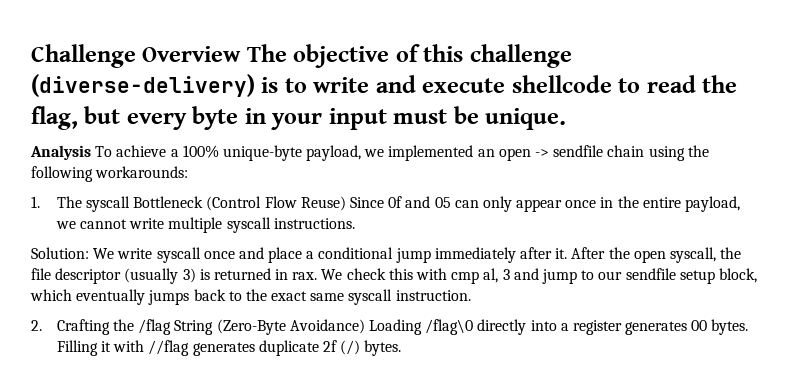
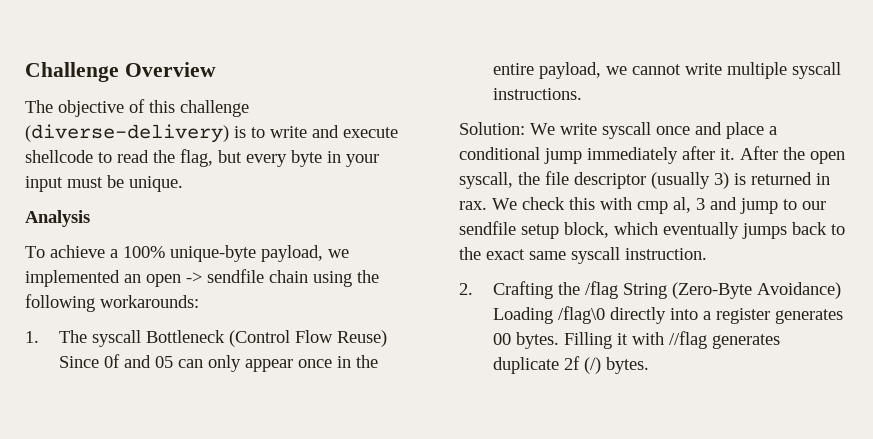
- Challenge Overview The objective of this challenge (diverse-delivery) is to write and execute shellcode to read the flag, but every byte in your input must be unique.
+ Challenge Overview
+ The objective of this challenge (diverse-delivery) is to write and execute shellcode to read the flag, but every byte in your input must be unique.
- Analysis To achieve a 100% unique-byte payload, we implemented an open -> sendfile chain using the following workarounds:
+ Analysis
+ To achieve a 100% unique-byte payload, we implemented an open -> sendfile chain using the following workarounds:

